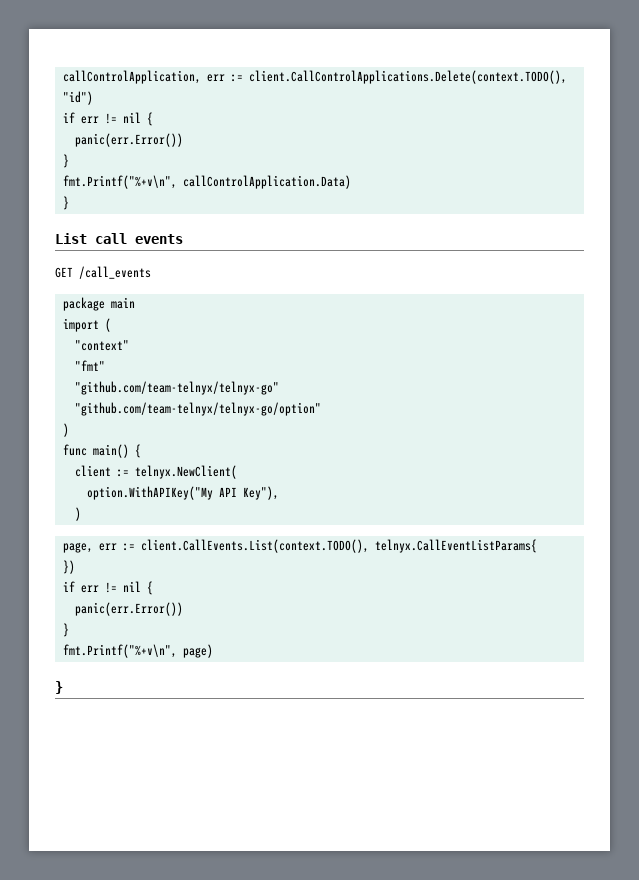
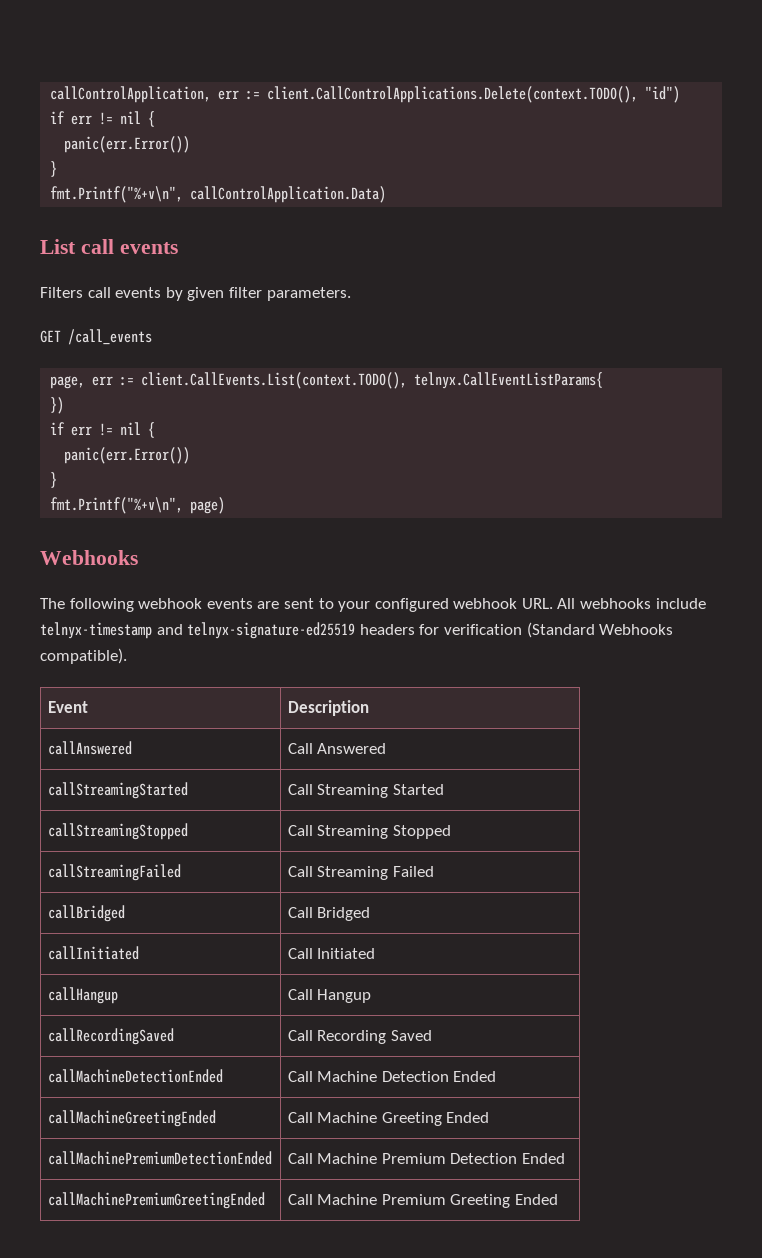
  fmt.Printf("%+v\n", callControlApplication.Data)
- }
+ Filters call events by given filter parameters.
  GET /call_events
- package main
- import (
- "context"
- "fmt"
- "github.com/team-telnyx/telnyx-go"
- "github.com/team-telnyx/telnyx-go/option"
- )
- func main() {
- client := telnyx.NewClient(
- option.WithAPIKey("My API Key"),
- )
  fmt.Printf("%+v\n", page)
- }
+ Webhooks
+ The following webhook events are sent to your configured webhook URL. All webhooks include telnyx-timestamp and telnyx-signature-ed25519 headers for verification (Standard Webhooks compatible).
+ Event | Description
+ callAnswered | Call Answered
+ callStreamingStarted | Call Streaming Started
+ callStreamingStopped | Call Streaming Stopped
+ callStreamingFailed | Call Streaming Failed
+ callBridged | Call Bridged
+ callInitiated | Call Initiated
+ callHangup | Call Hangup
+ callRecordingSaved | Call Recording Saved
+ callMachineDetectionEnded | Call Machine Detection Ended
+ callMachineGreetingEnded | Call Machine Greeting Ended
+ callMachinePremiumDetectionEnded | Call Machine Premium Detection Ended
+ callMachinePremiumGreetingEnded | Call Machine Premium Greeting Ended

